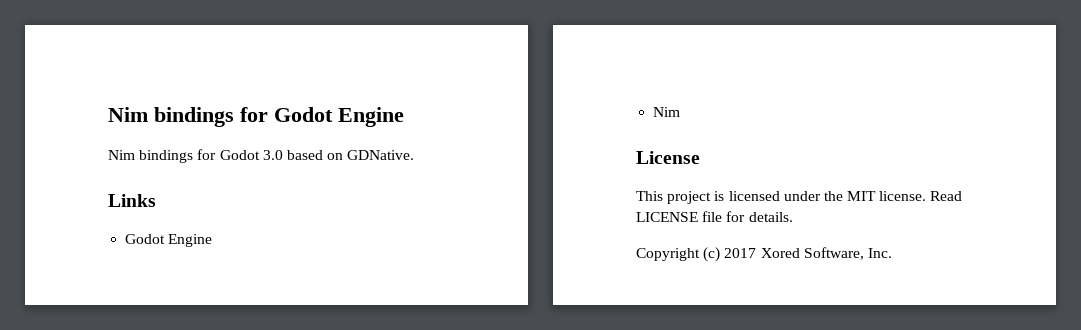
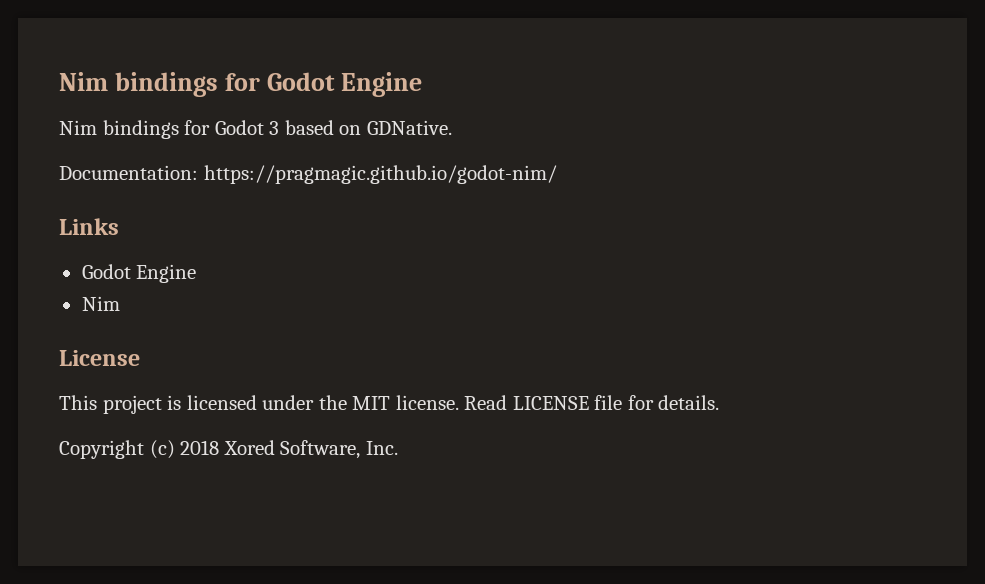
- Nim bindings for Godot 3.0 based on GDNative.
+ Nim bindings for Godot 3 based on GDNative.
+ Documentation: https://pragmagic.github.io/godot-nim/
- Copyright (c) 2017 Xored Software, Inc.
+ Copyright (c) 2018 Xored Software, Inc.

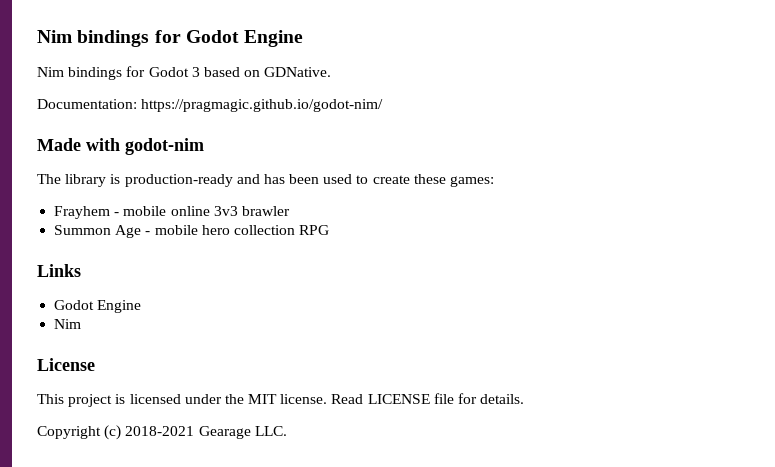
+ Made with godot-nim
+ The library is production-ready and has been used to create these games:
+ Frayhem - mobile online 3v3 brawler
+ Summon Age - mobile hero collection RPG
- Copyright (c) 2018 Xored Software, Inc.
+ Copyright (c) 2018-2021 Gearage LLC.

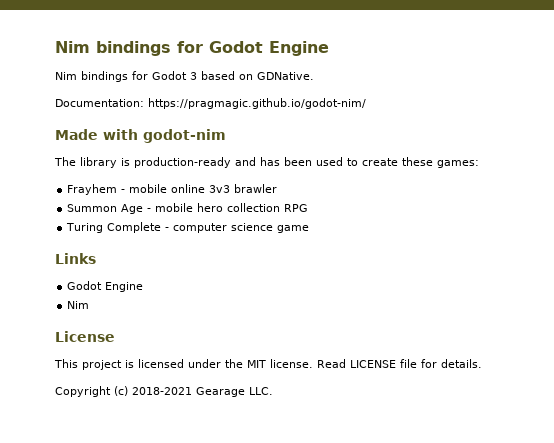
+ Turing Complete - computer science game

